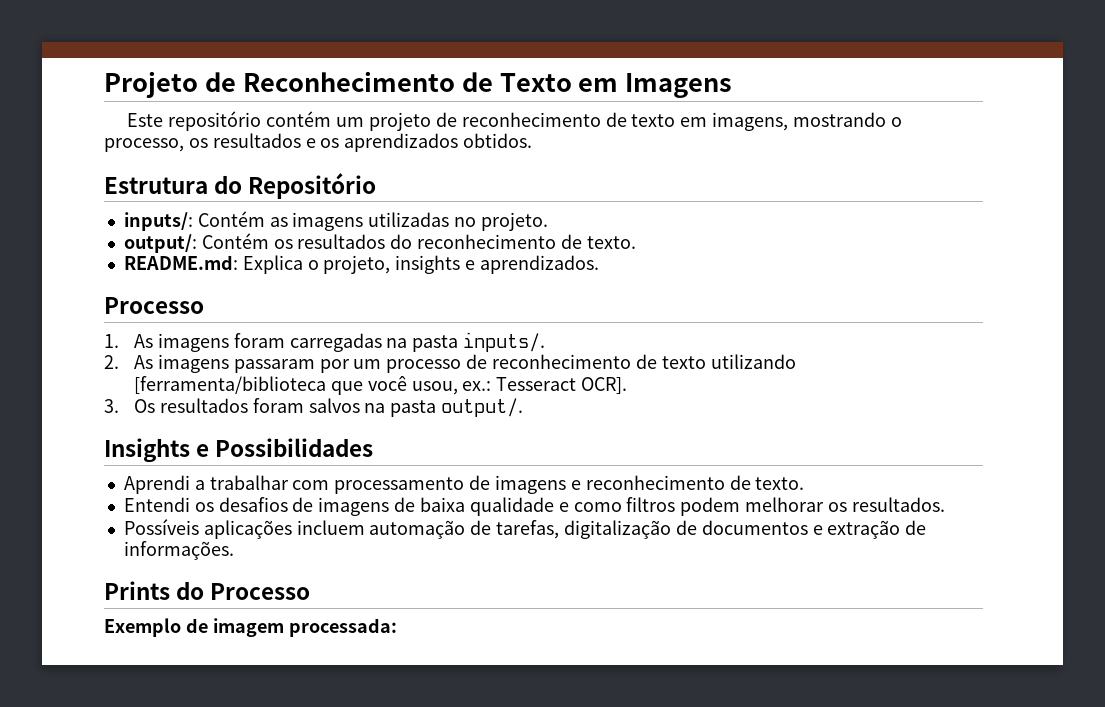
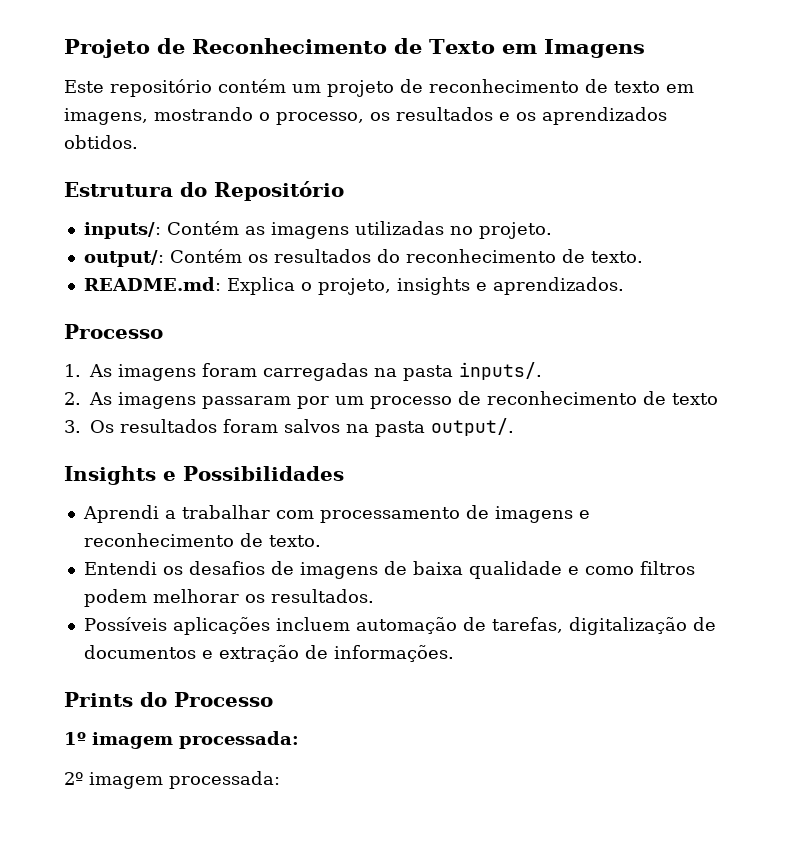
- 2. As imagens passaram por um processo de reconhecimento de texto utilizando [ferramenta/biblioteca que você usou, ex.: Tesseract OCR].
+ 2. As imagens passaram por um processo de reconhecimento de texto
- Exemplo de imagem processada:
+ 1º imagem processada:
+ 2º imagem processada:

